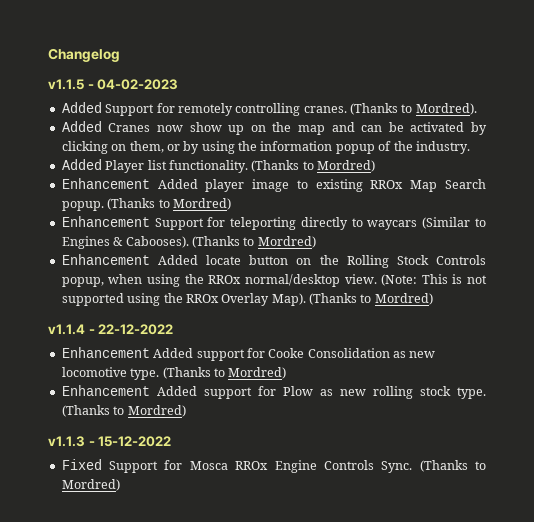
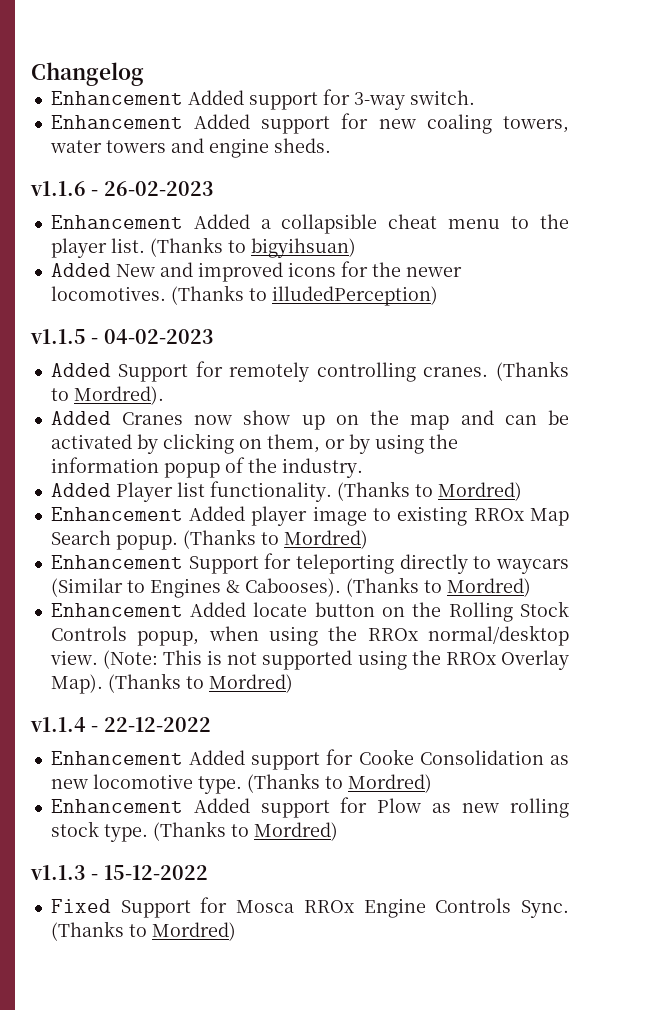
+ Enhancement Added support for 3-way switch.
+ Enhancement Added support for new coaling towers, water towers and engine sheds.
+ v1.1.6 - 26-02-2023
+ Enhancement Added a collapsible cheat menu to the player list. (Thanks to bigyihsuan)
+ Added New and improved icons for the newer locomotives. (Thanks to illudedPerception)

